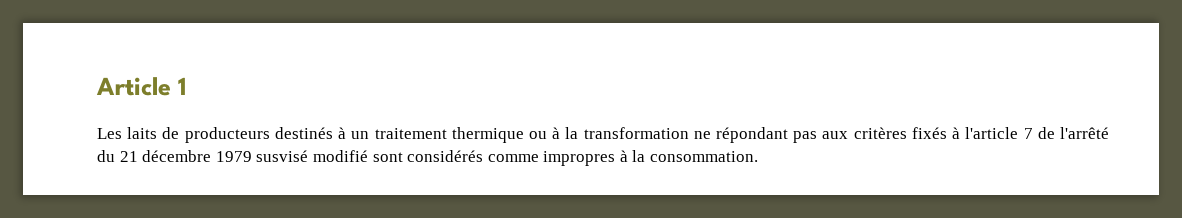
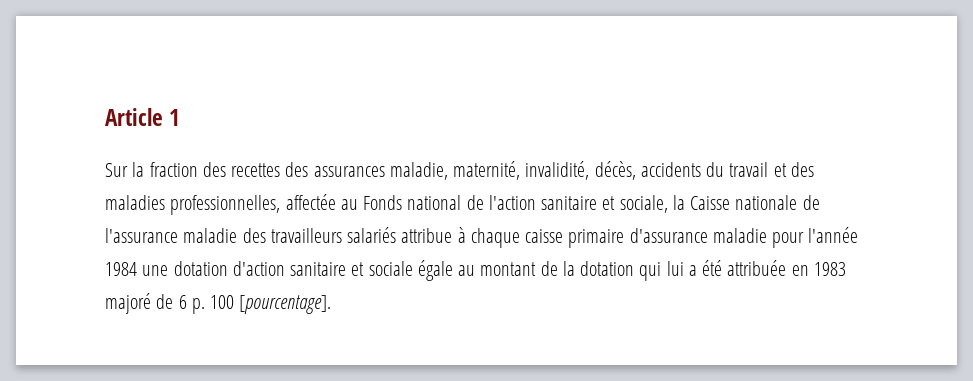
- Les laits de producteurs destinés à un traitement thermique ou à la transformation ne répondant pas aux critères fixés à l'article 7 de l'arrêté du 21 décembre 1979 susvisé modifié sont considérés comme impropres à la consommation.
+ Sur la fraction des recettes des assurances maladie, maternité, invalidité, décès, accidents du travail et des maladies professionnelles, affectée au Fonds national de l'action sanitaire et sociale, la Caisse nationale de l'assurance maladie des travailleurs salariés attribue à chaque caisse primaire d'assurance maladie pour l'année 1984 une dotation d'action sanitaire et sociale égale au montant de la dotation qui lui a été attribuée en 1983 majoré de 6 p. 100 [pourcentage].

